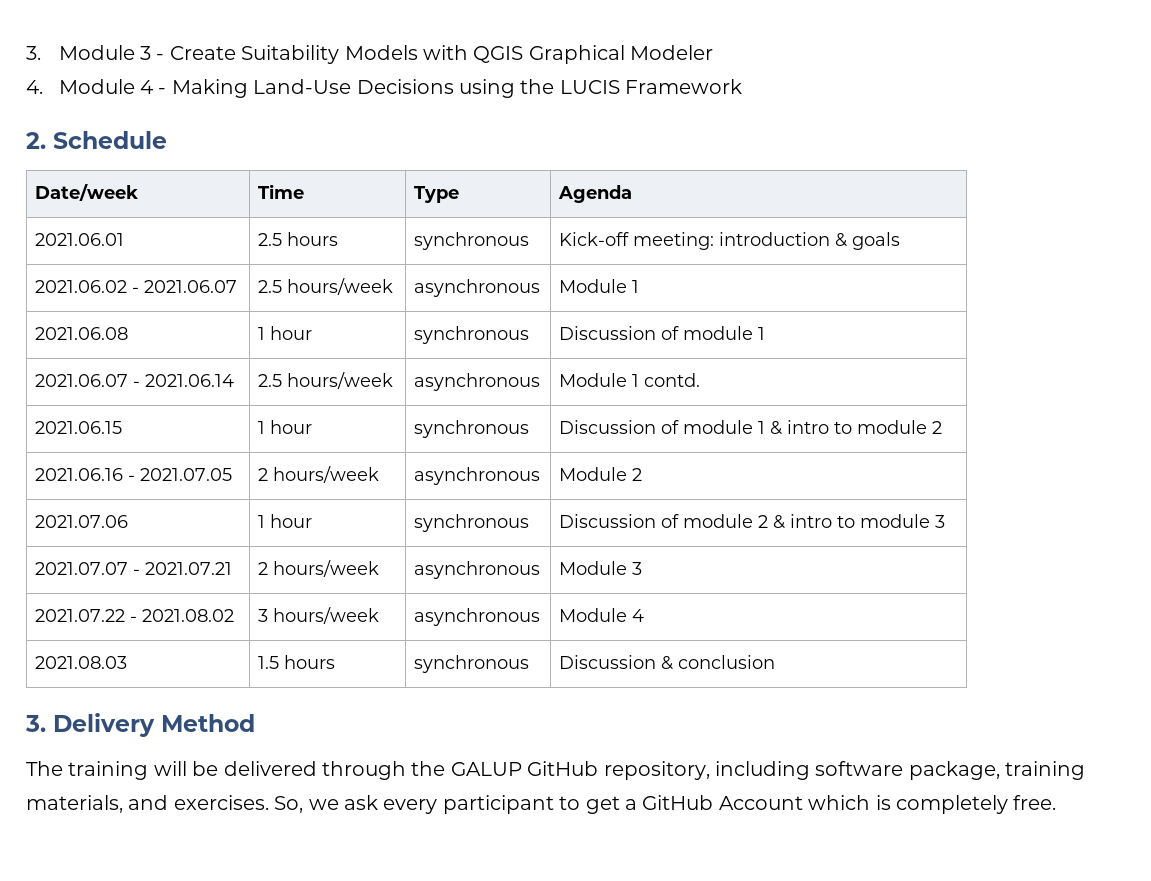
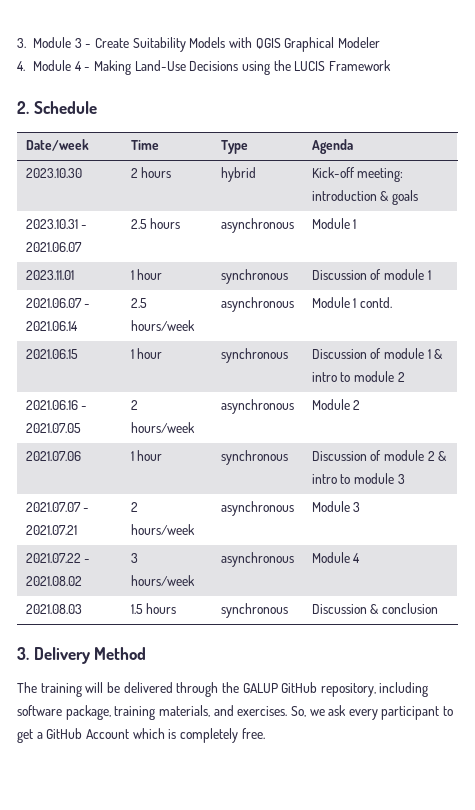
- 2021.06.01 | 2.5 hours | synchronous | Kick-off meeting: introduction & goals
+ 2023.10.30 | 2 hours | hybrid | Kick-off meeting: introduction & goals
- 2021.06.02 - 2021.06.07 | 2.5 hours/week | asynchronous | Module 1
+ 2023.10.31 - 2021.06.07 | 2.5 hours | asynchronous | Module 1
- 2021.06.08 | 1 hour | synchronous | Discussion of module 1
+ 2023.11.01 | 1 hour | synchronous | Discussion of module 1

